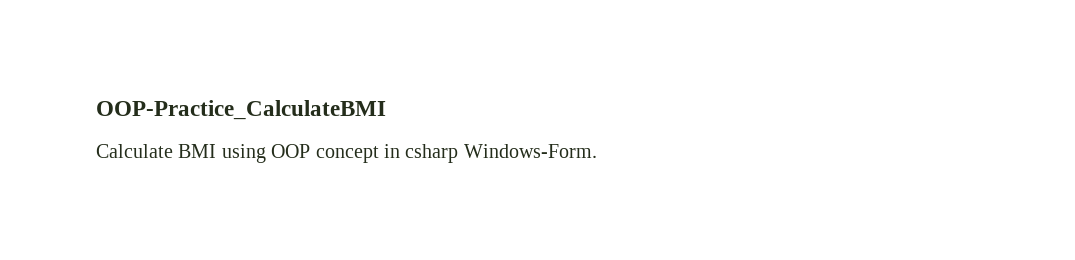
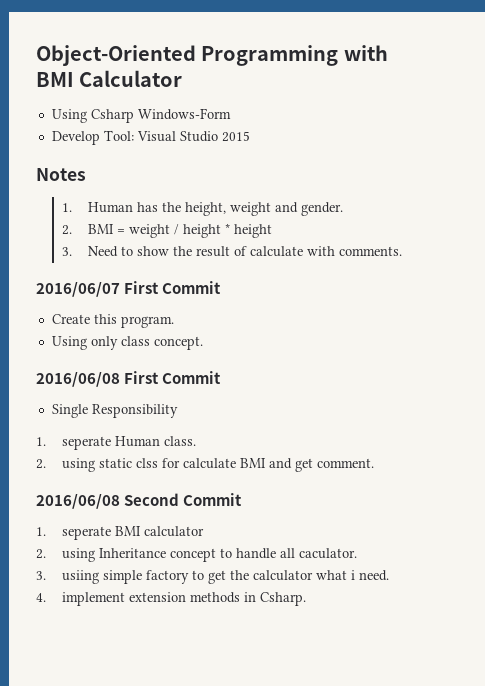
- OOP-Practice_CalculateBMI
- Calculate BMI using OOP concept in csharp Windows-Form.
+ Object-Oriented Programming with BMI Calculator
+ Using Csharp Windows-Form
+ Develop Tool: Visual Studio 2015
+ Notes
+ 1. Human has the height, weight and gender.
+ 2. BMI = weight / height * height
+ 3. Need to show the result of calculate with comments.
+ 2016/06/07 First Commit
+ Create this program.
+ Using only class concept.
+ 2016/06/08 First Commit
+ Single Responsibility
+ 1. seperate Human class.
+ 2. using static clss for calculate BMI and get comment.
+ 2016/06/08 Second Commit
+ 1. seperate BMI calculator
+ 2. using Inheritance concept to handle all caculator.
+ 3. usiing simple factory to get the calculator what i need.
+ 4. implement extension methods in Csharp.

